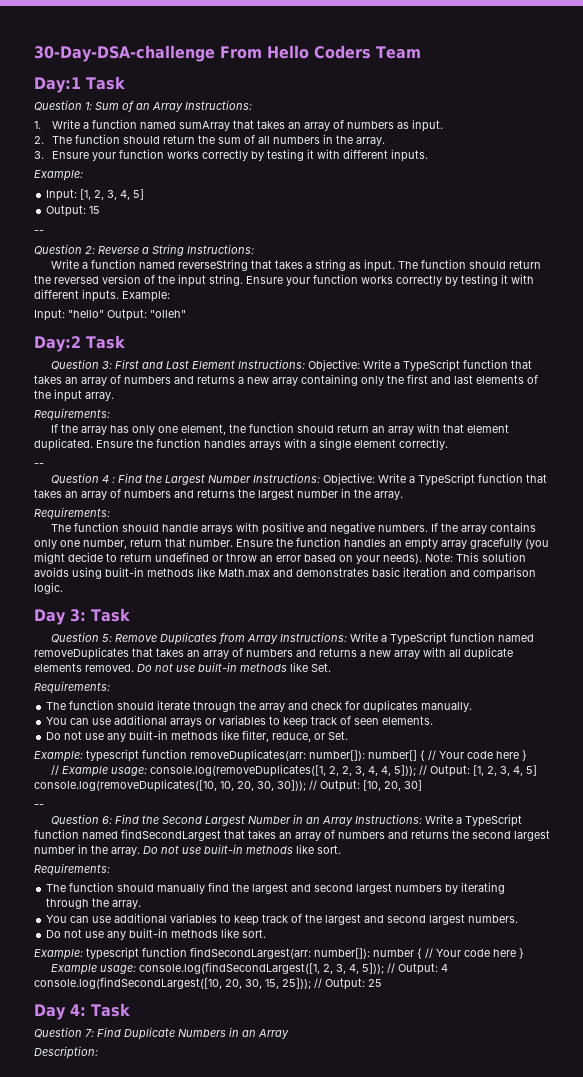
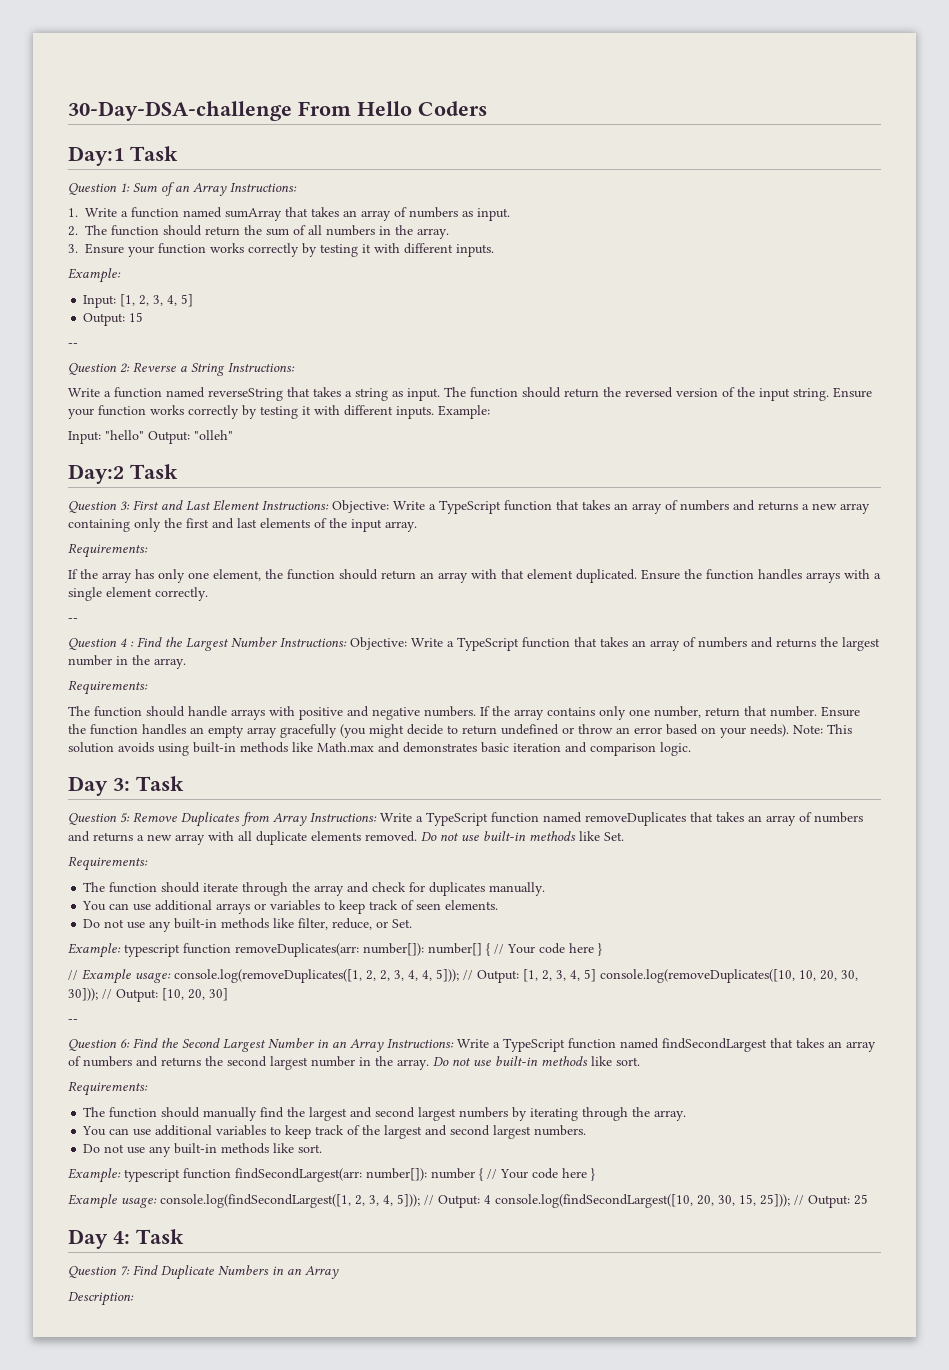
- 30-Day-DSA-challenge From Hello Coders Team
+ 30-Day-DSA-challenge From Hello Coders

